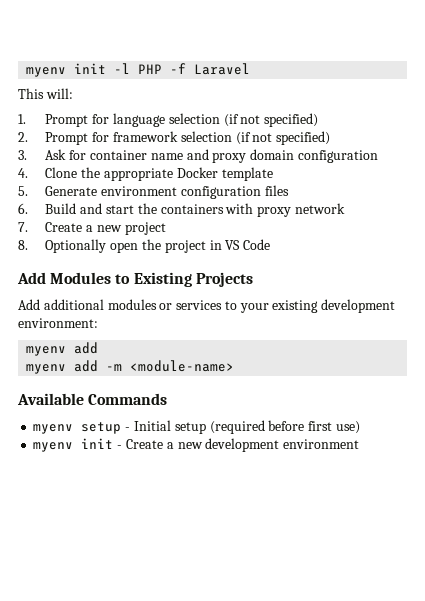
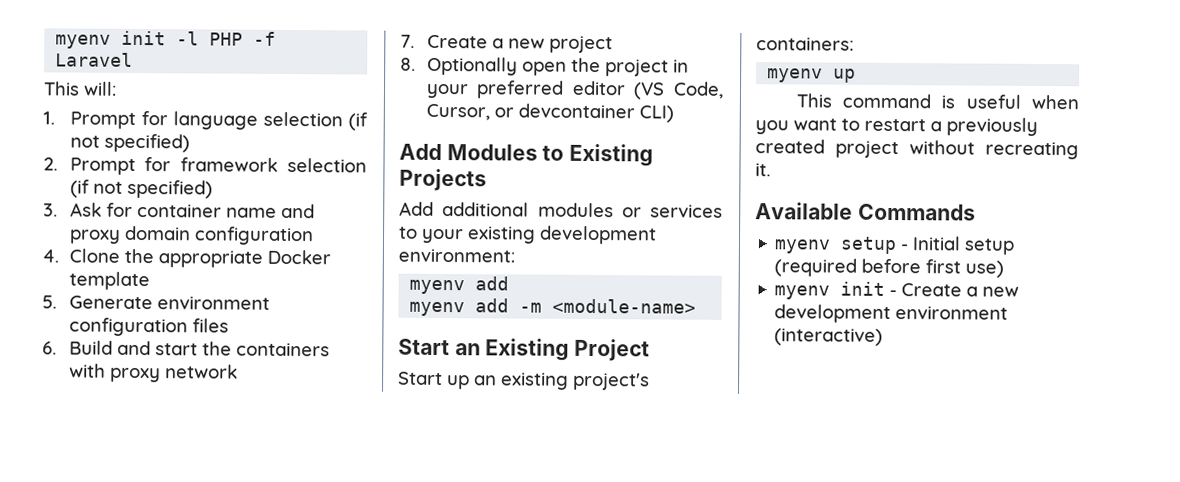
- 8. Optionally open the project in VS Code
+ 8. Optionally open the project in your preferred editor (VS Code, Cursor, or devcontainer CLI)
+ Start an Existing Project
+ Start up an existing project's containers:
+ myenv up
+ This command is useful when you want to restart a previously created project without recreating it.
- myenv init - Create a new development environment
+ myenv init - Create a new development environment (interactive)

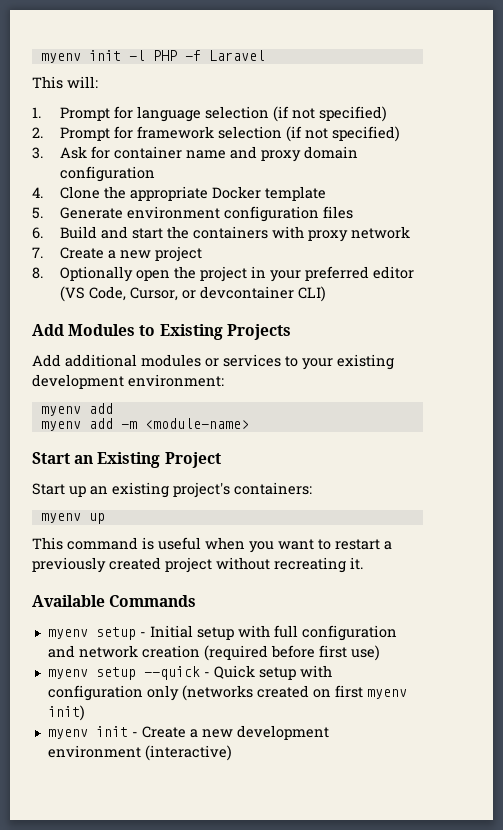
- myenv setup - Initial setup (required before first use)
+ myenv setup - Initial setup with full configuration and network creation (required before first use)
+ myenv setup --quick - Quick setup with configuration only (networks created on first myenv init)

